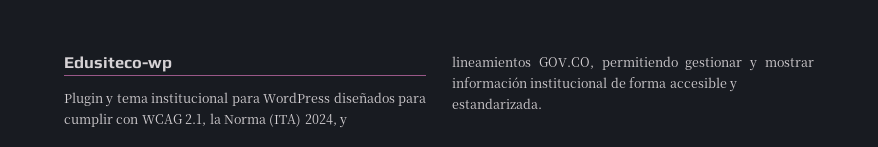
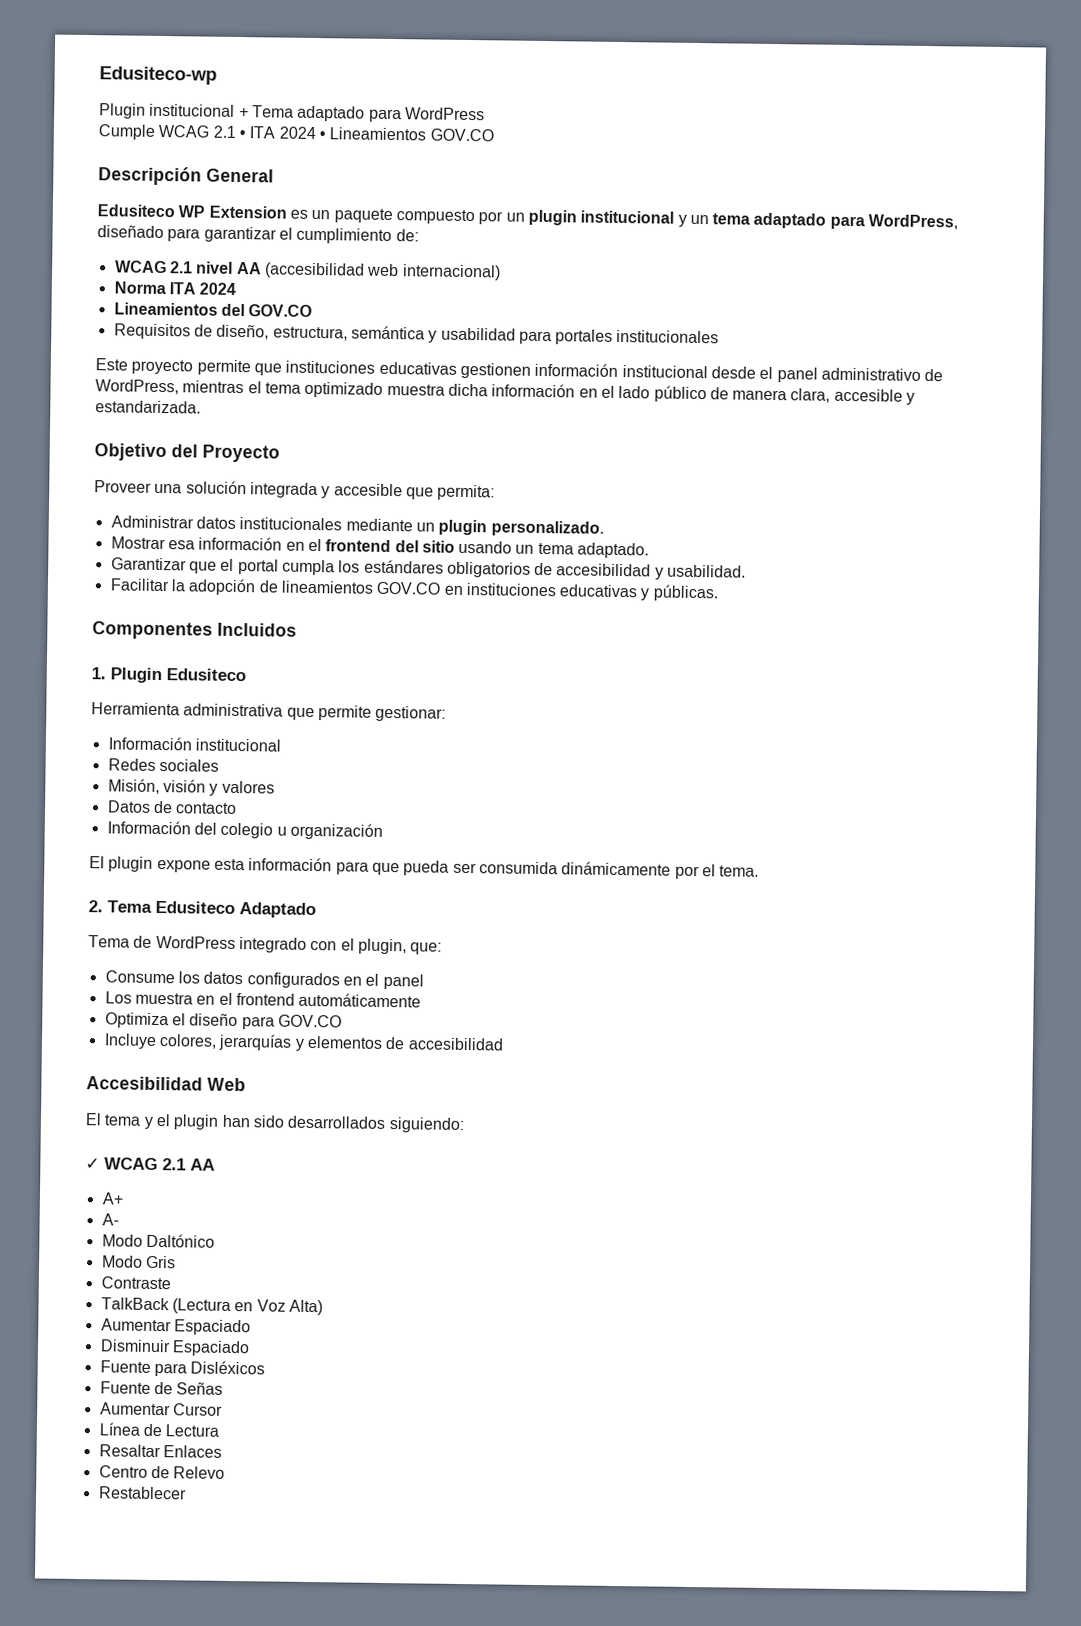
- Plugin y tema institucional para WordPress diseñados para cumplir con WCAG 2.1, la Norma (ITA) 2024, y lineamientos GOV.CO, permitiendo gestionar y mostrar información institucional de forma accesible y estandarizada.
+ Plugin institucional + Tema adaptado para WordPress
+ Cumple WCAG 2.1 • ITA 2024 • Lineamientos GOV.CO
+ Descripción General
+ Edusiteco WP Extension es un paquete compuesto por un plugin institucional y un tema adaptado para WordPress, diseñado para garantizar el cumplimiento de:
+ WCAG 2.1 nivel AA (accesibilidad web internacional)
+ Norma ITA 2024
+ Lineamientos del GOV.CO
+ Requisitos de diseño, estructura, semántica y usabilidad para portales institucionales
+ Este proyecto permite que instituciones educativas gestionen información institucional desde el panel administrativo de WordPress, mientras el tema optimizado muestra dicha información en el lado público de manera clara, accesible y estandarizada.
+ Objetivo del Proyecto
+ Proveer una solución integrada y accesible que permita:
+ Administrar datos institucionales mediante un plugin personalizado.
+ Mostrar esa información en el frontend del sitio usando un tema adaptado.
+ Garantizar que el portal cumpla los estándares obligatorios de accesibilidad y usabilidad.
+ Facilitar la adopción de lineamientos GOV.CO en instituciones educativas y públicas.
+ Componentes Incluidos
+ 1. Plugin Edusiteco
+ Herramienta administrativa que permite gestionar:
+ Información institucional
+ Redes sociales
+ Misión, visión y valores
+ Datos de contacto
+ Información del colegio u organización
+ El plugin expone esta información para que pueda ser consumida dinámicamente por el tema.
+ 2. Tema Edusiteco Adaptado
+ Tema de WordPress integrado con el plugin, que:
+ Consume los datos configurados en el panel
+ Los muestra en el frontend automáticamente
+ Optimiza el diseño para GOV.CO
+ Incluye colores, jerarquías y elementos de accesibilidad
+ Accesibilidad Web
+ El tema y el plugin han sido desarrollados siguiendo:
+ ✓ WCAG 2.1 AA
+ A+
+ A-
+ Modo Daltónico
+ Modo Gris
+ Contraste
+ TalkBack (Lectura en Voz Alta)
+ Aumentar Espaciado
+ Disminuir Espaciado
+ Fuente para Disléxicos
+ Fuente de Señas
+ Aumentar Cursor
+ Línea de Lectura
+ Resaltar Enlaces
+ Centro de Relevo
+ Restablecer

